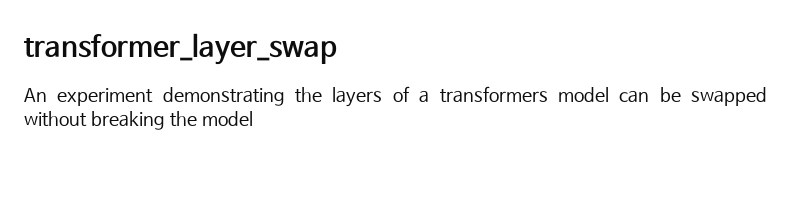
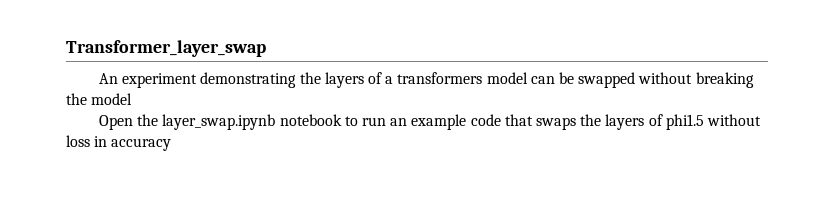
- transformer_layer_swap
+ Transformer_layer_swap
+ Open the layer_swap.ipynb notebook to run an example code that swaps the layers of phi1.5 without loss in accuracy

